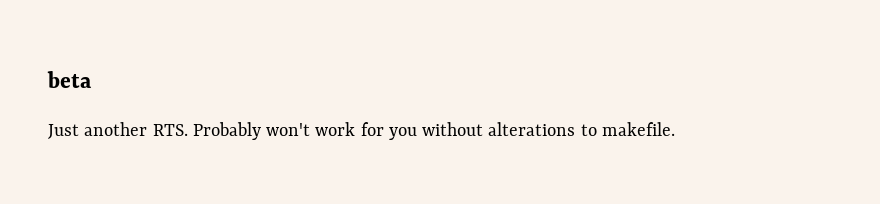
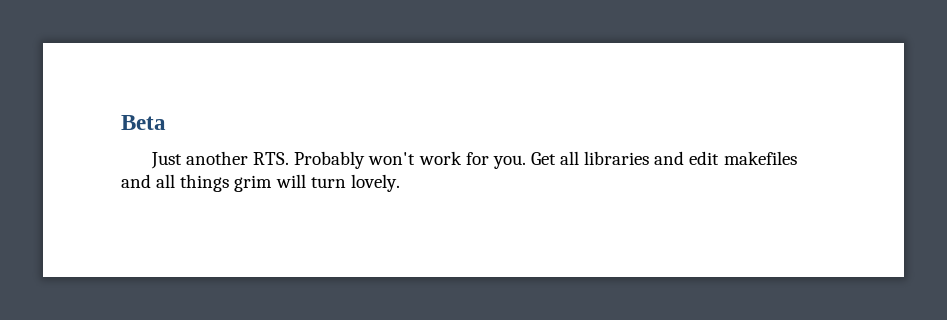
- beta
+ Beta
- Just another RTS. Probably won't work for you without alterations to makefile.
+ Just another RTS. Probably won't work for you. Get all libraries and edit makefiles and all things grim will turn lovely.

